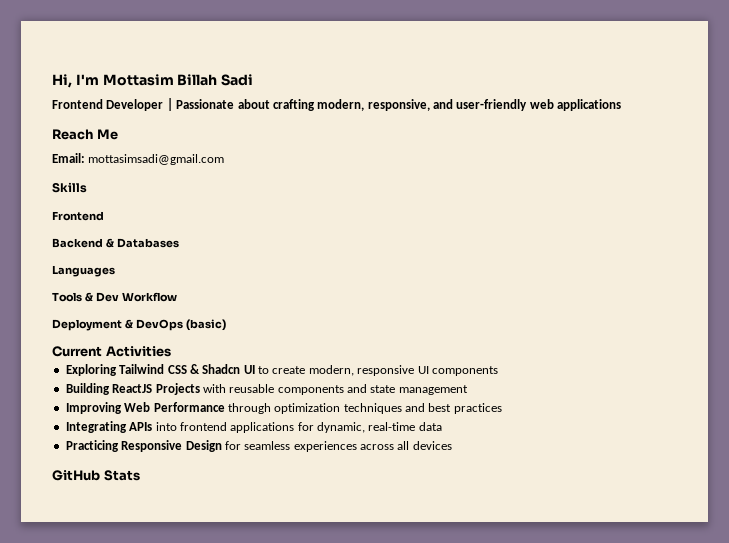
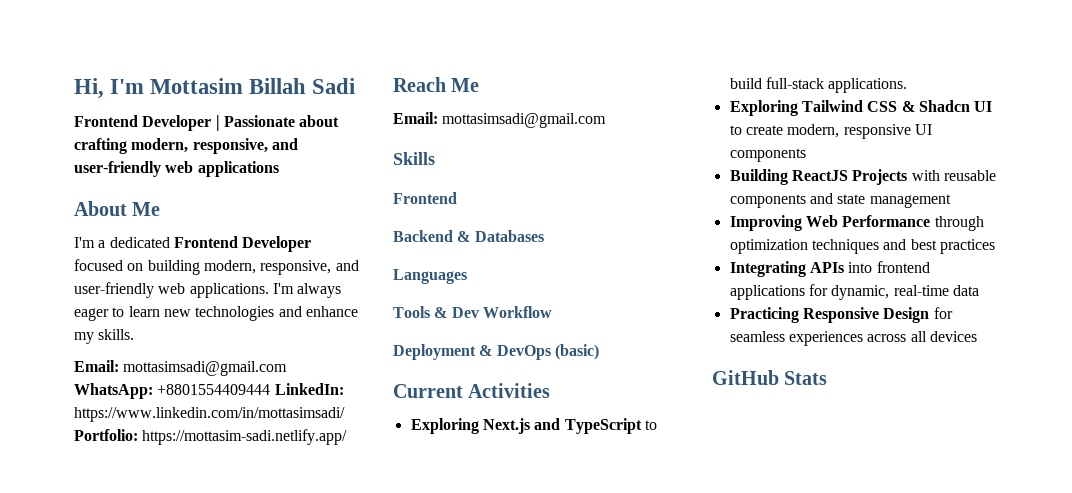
+ About Me
+ I'm a dedicated Frontend Developer focused on building modern, responsive, and user-friendly web applications. I'm always eager to learn new technologies and enhance my skills.
+ Email: mottasimsadi@gmail.com WhatsApp: +8801554409444 LinkedIn: https://www.linkedin.com/in/mottasimsadi/ Portfolio: https://mottasim-sadi.netlify.app/
+ Exploring Next.js and TypeScript to build full-stack applications.

